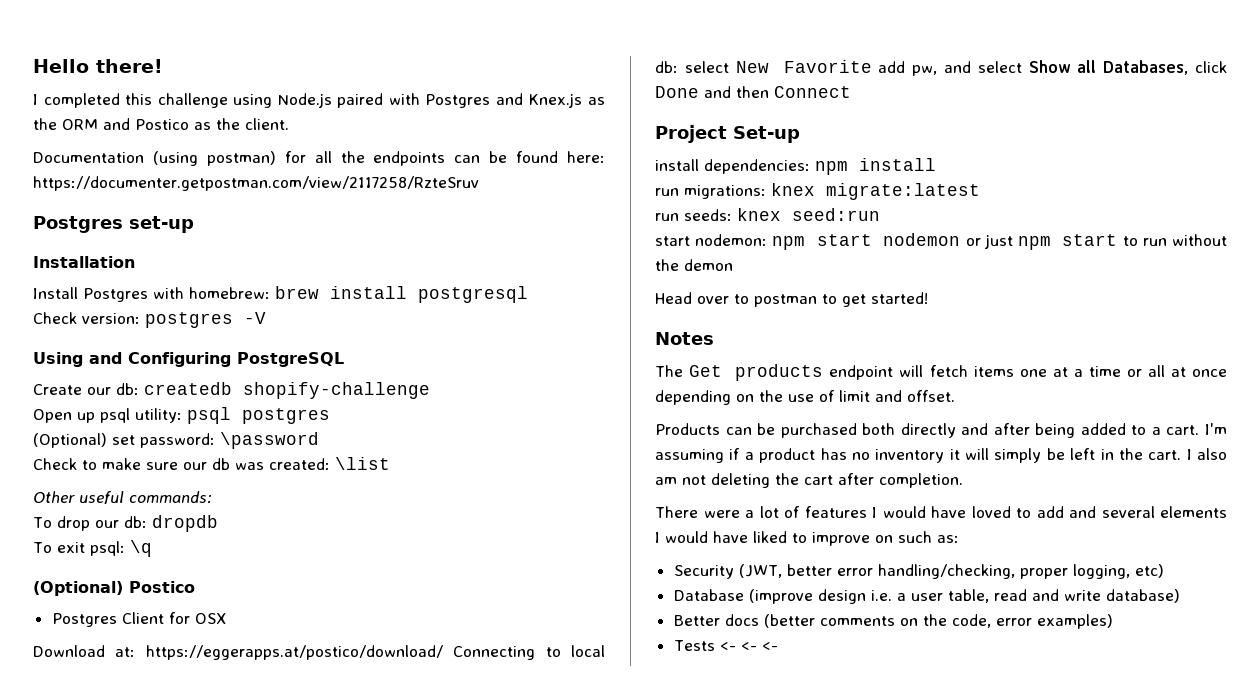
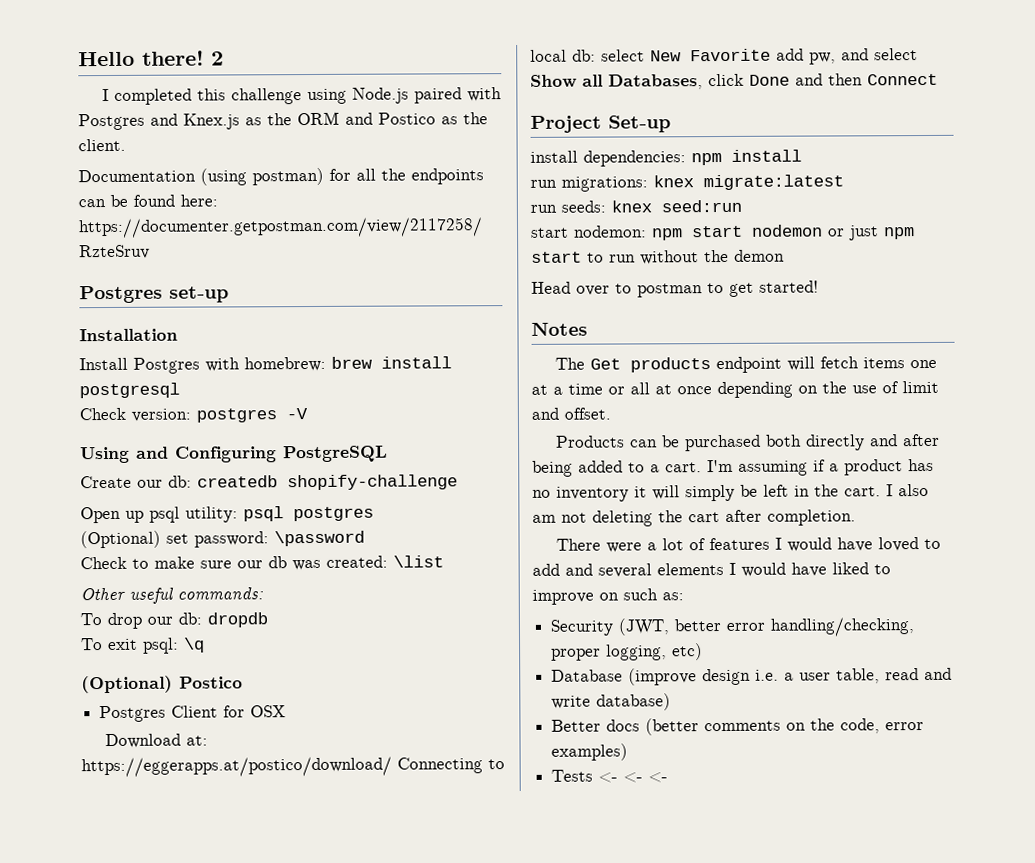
+ 2

